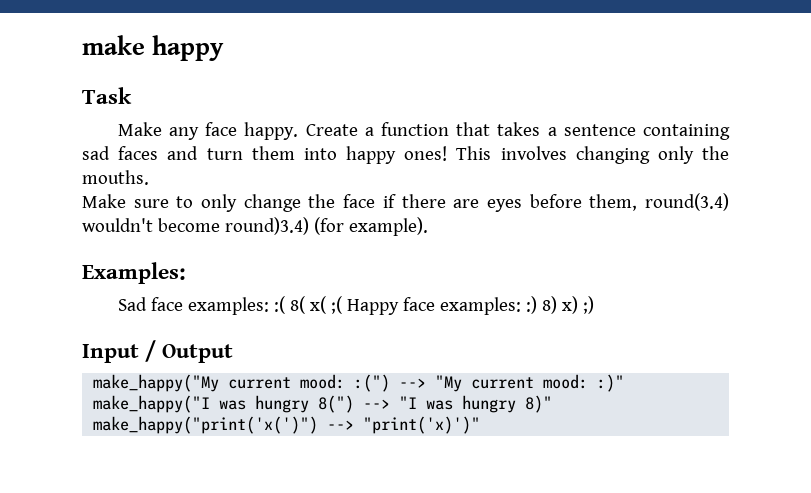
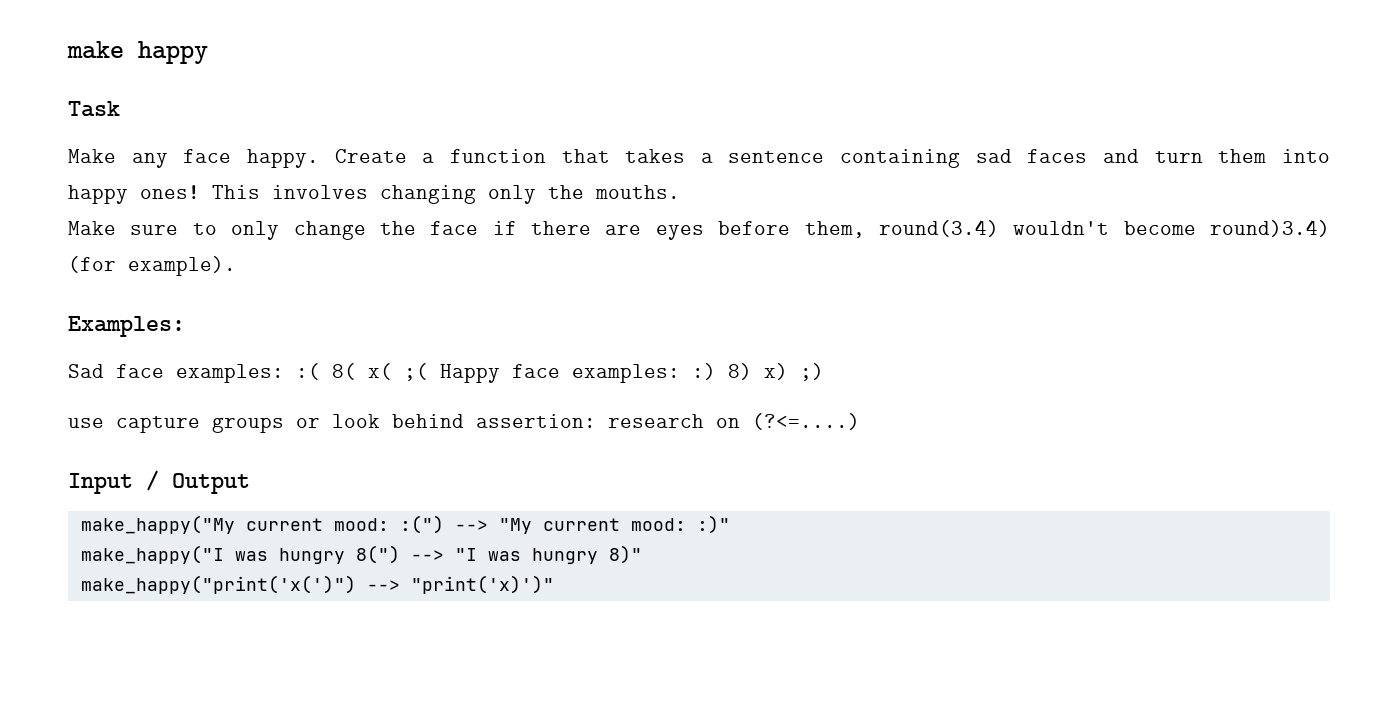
+ use capture groups or look behind assertion: research on (?<=....)

